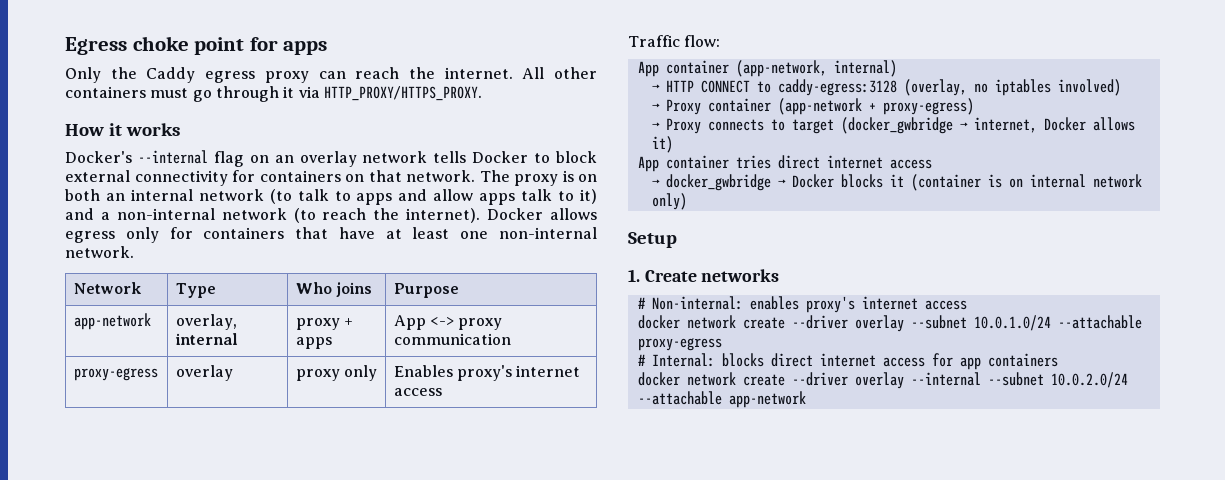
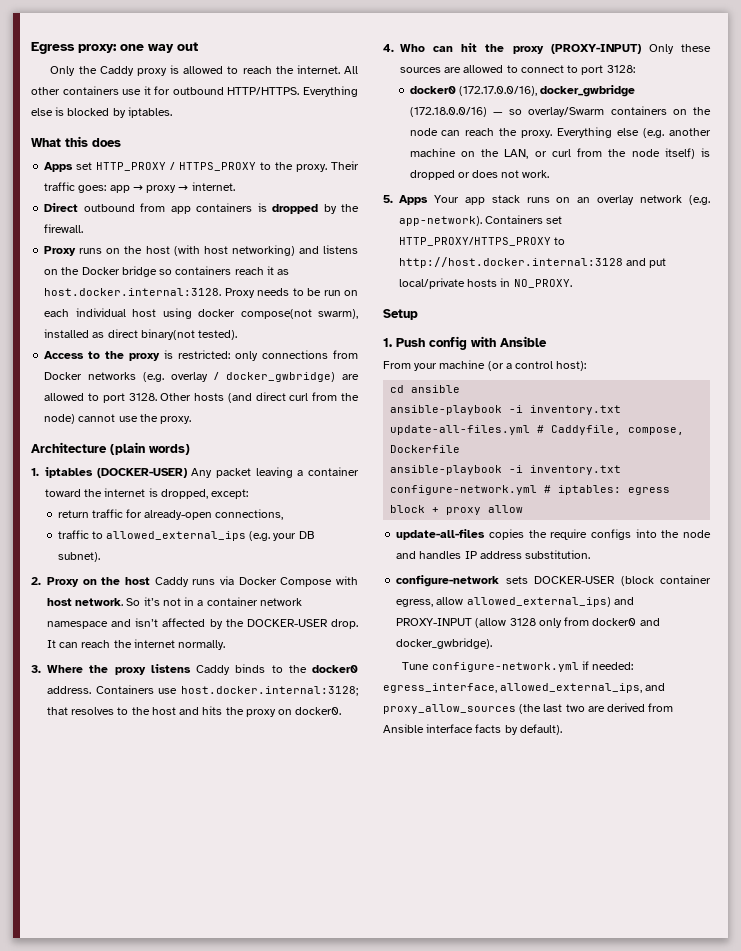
- Egress choke point for apps
+ Egress proxy: one way out
- Only the Caddy egress proxy can reach the internet.
+ Only the Caddy proxy is allowed to reach the internet.
- All other containers must go through it via HTTP_PROXY/HTTPS_PROXY.
- How it works
- Docker's --internal flag on an overlay network tells Docker to block external connectivity for containers on that network. The proxy is on both an internal network (to talk to apps and allow apps talk to it) and a non-internal network (to reach the internet). Docker allows egress only for containers that have at least one non-internal network.
- Network | Type | Who joins | Purpose
- app-network | overlay, internal | proxy + apps | App <-> proxy communication
- proxy-egress | overlay | proxy only | Enables proxy's internet access
- Traffic flow:
- App container (app-network, internal)
- → HTTP CONNECT to caddy-egress:3128 (overlay, no iptables involved)
- → Proxy container (app-network + proxy-egress)
- → Proxy connects to target (docker_gwbridge → internet, Docker allows it)
- App container tries direct internet access
- → docker_gwbridge → Docker blocks it (container is on internal network only)
+ All other containers use it for outbound HTTP/HTTPS. Everything else is blocked by iptables.
+ What this does
+ Apps set HTTP_PROXY / HTTPS_PROXY to the proxy. Their traffic goes: app → proxy → internet.
+ Direct outbound from app containers is dropped by the firewall.
+ Proxy runs on the host (with host networking) and listens on the Docker bridge so containers reach it as host.docker.internal:3128. Proxy needs to be run on each individual host using docker compose(not swarm), installed as direct binary(not tested).
+ Access to the proxy is restricted: only connections from Docker networks (e.g. overlay / docker_gwbridge) are allowed to port 3128. Other hosts (and direct curl from the node) cannot use the proxy.
+ Architecture (plain words)
+ 1. iptables (DOCKER-USER) Any packet leaving a container toward the internet is dropped, except:
+ return traffic for already-open connections,
+ traffic to allowed_external_ips (e.g. your DB subnet).
+ 2. Proxy on the host Caddy runs via Docker Compose with host network. So it’s not in a container network namespace and isn’t affected by the DOCKER-USER drop. It can reach the internet normally.
+ 3. Where the proxy listens Caddy binds to the docker0 address. Containers use host.docker.internal:3128; that resolves to the host and hits the proxy on docker0.
+ 4. Who can hit the proxy (PROXY-INPUT) Only these sources are allowed to connect to port 3128:
+ docker0 (172.17.0.0/16), docker_gwbridge (172.18.0.0/16) — so overlay/Swarm containers on the node can reach the proxy. Everything else (e.g. another machine on the LAN, or curl from the node itself) is dropped or does not work.
+ 5. Apps Your app stack runs on an overlay network (e.g. app-network). Containers set HTTP_PROXY/HTTPS_PROXY to http://host.docker.internal:3128 and put local/private hosts in NO_PROXY.
  Setup
- 1. Create networks
- # Non-internal: enables proxy's internet access
- docker network create --driver overlay --subnet 10.0.1.0/24 --attachable proxy-egress
- # Internal: blocks direct internet access for app containers
- docker network create --driver overlay --internal --subnet 10.0.2.0/24 --attachable app-network
+ 1. Push config with Ansible
+ From your machine (or a control host):
+ cd ansible
+ ansible-playbook -i inventory.txt update-all-files.yml # Caddyfile, compose, Dockerfile
+ ansible-playbook -i inventory.txt configure-network.yml # iptables: egress block + proxy allow
+ update-all-files copies the require configs into the node and handles IP address substitution.
+ configure-network sets DOCKER-USER (block container egress, allow allowed_external_ips) and PROXY-INPUT (allow 3128 only from docker0 and docker_gwbridge).
+ Tune configure-network.yml if needed: egress_interface, allowed_external_ips, and proxy_allow_sources (the last two are derived from Ansible interface facts by default).

